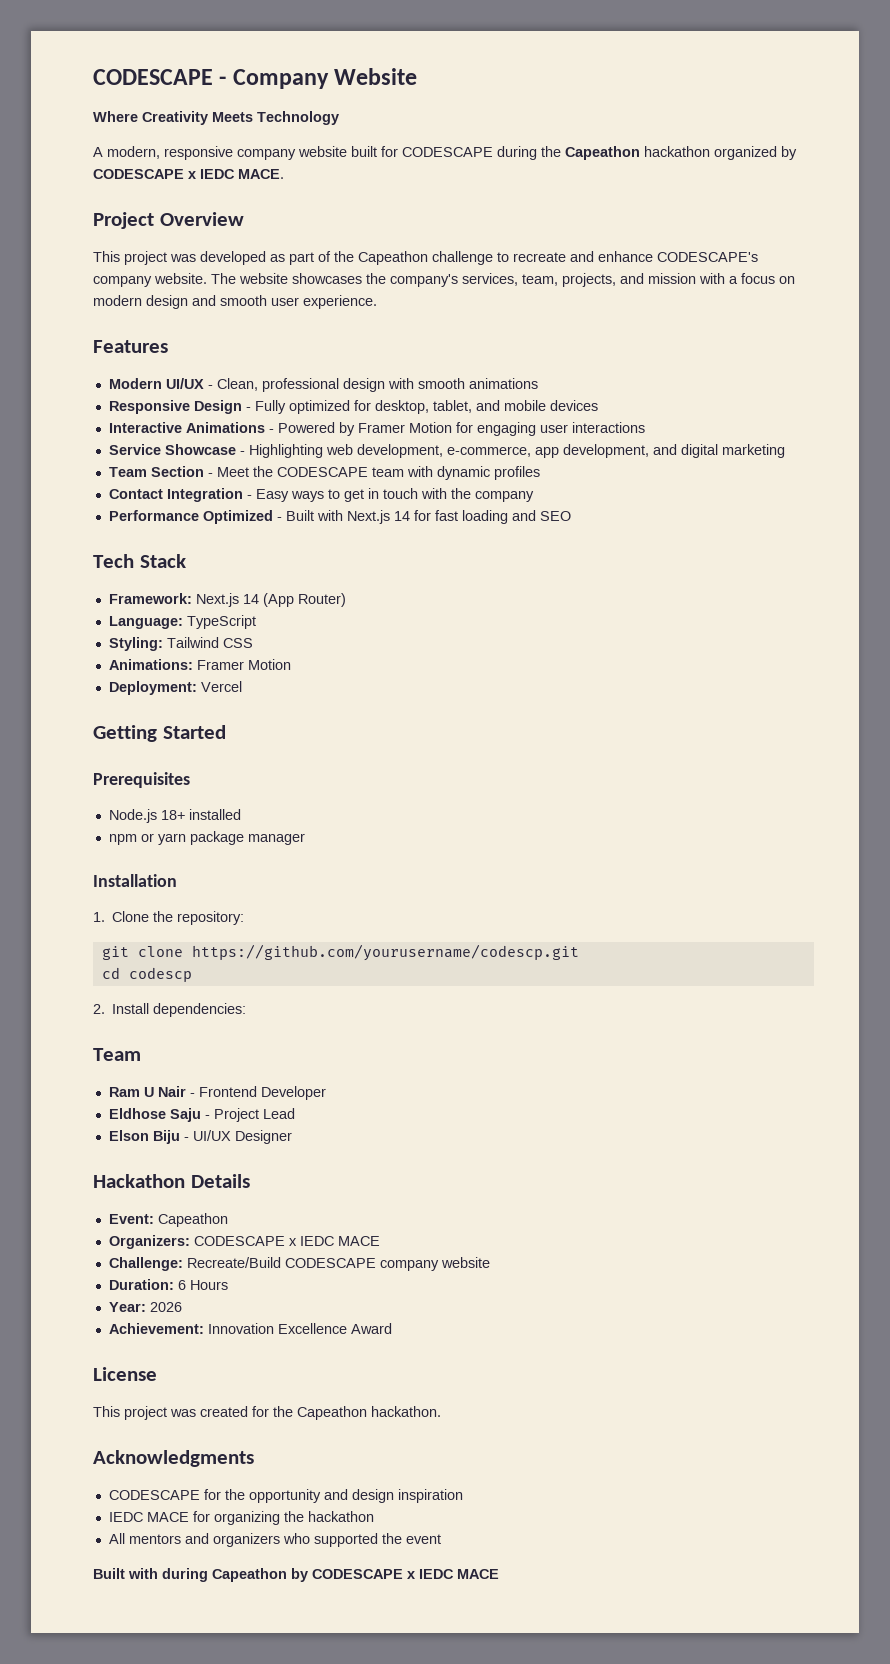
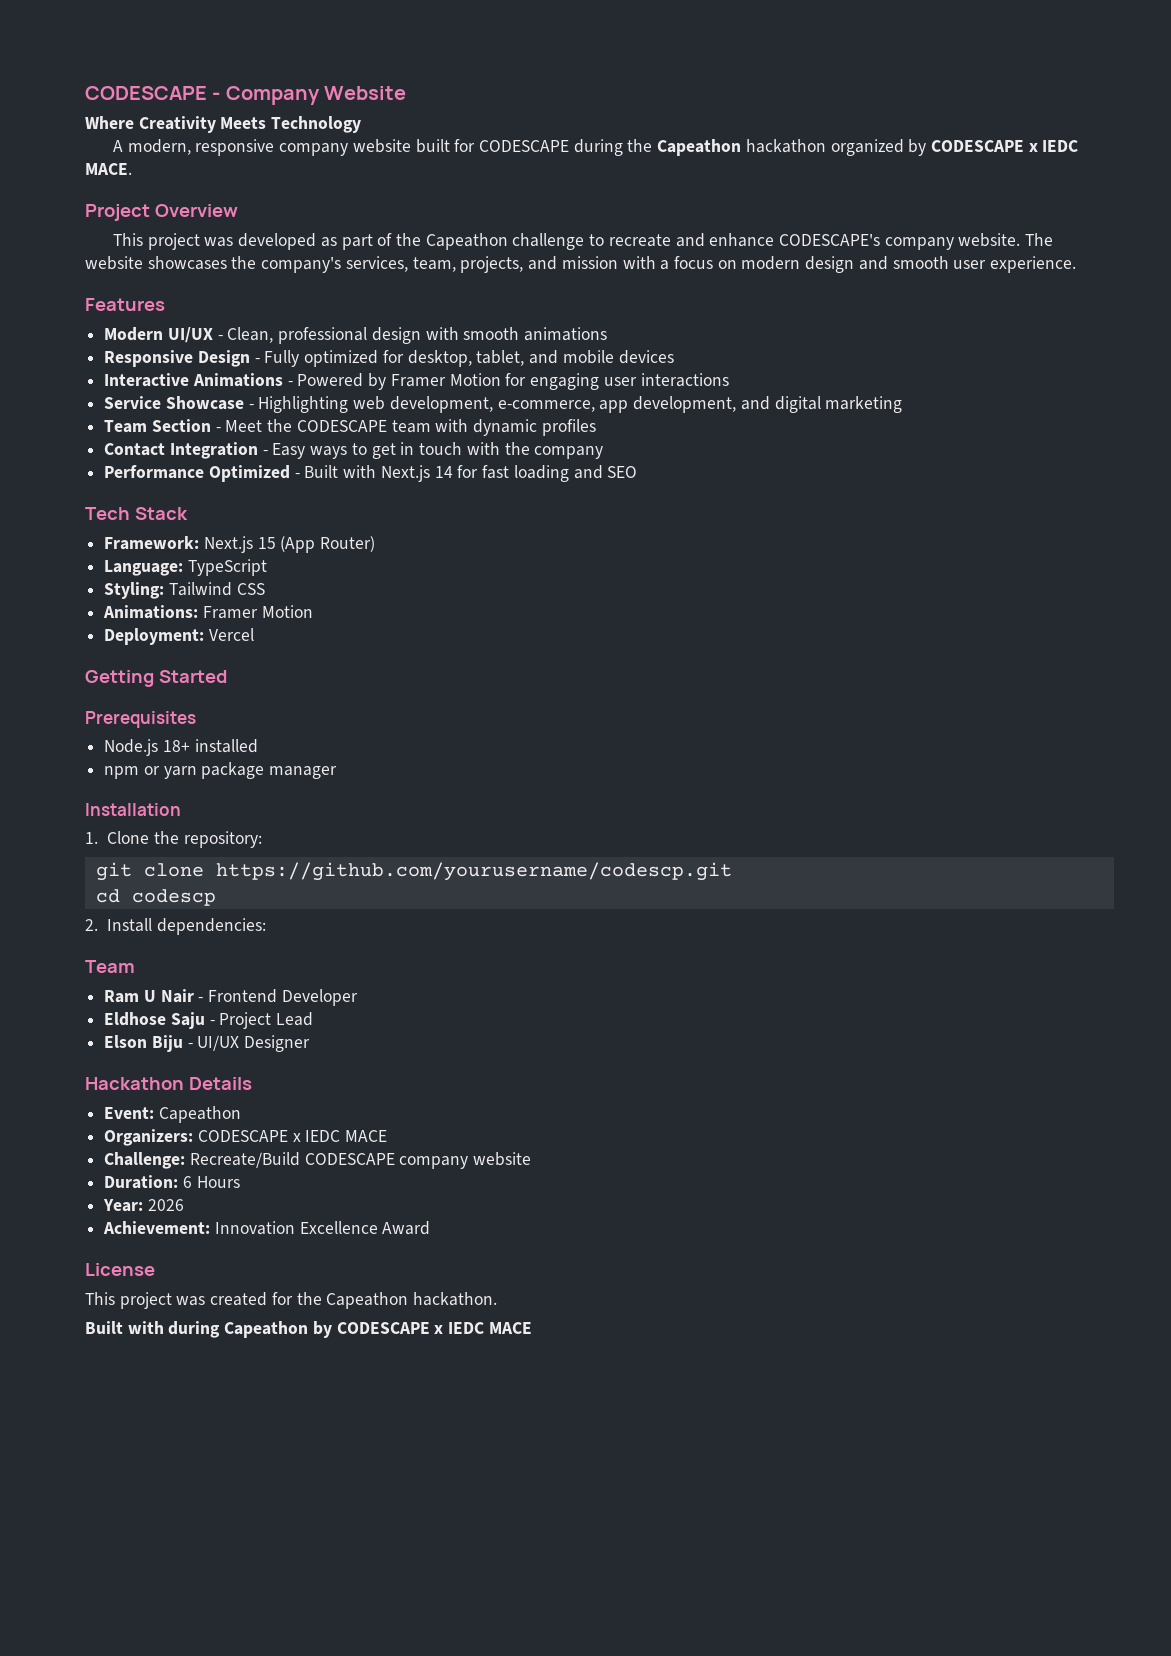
- Framework: Next.js 14 (App Router)
+ Framework: Next.js 15 (App Router)
- Acknowledgments
- CODESCAPE for the opportunity and design inspiration
- IEDC MACE for organizing the hackathon
- All mentors and organizers who supported the event

